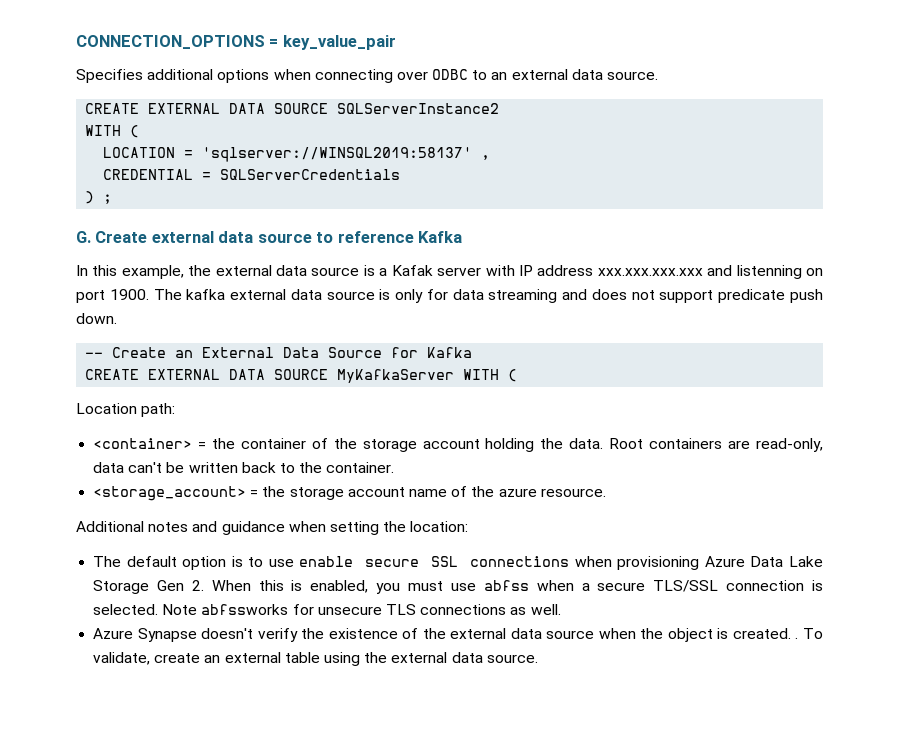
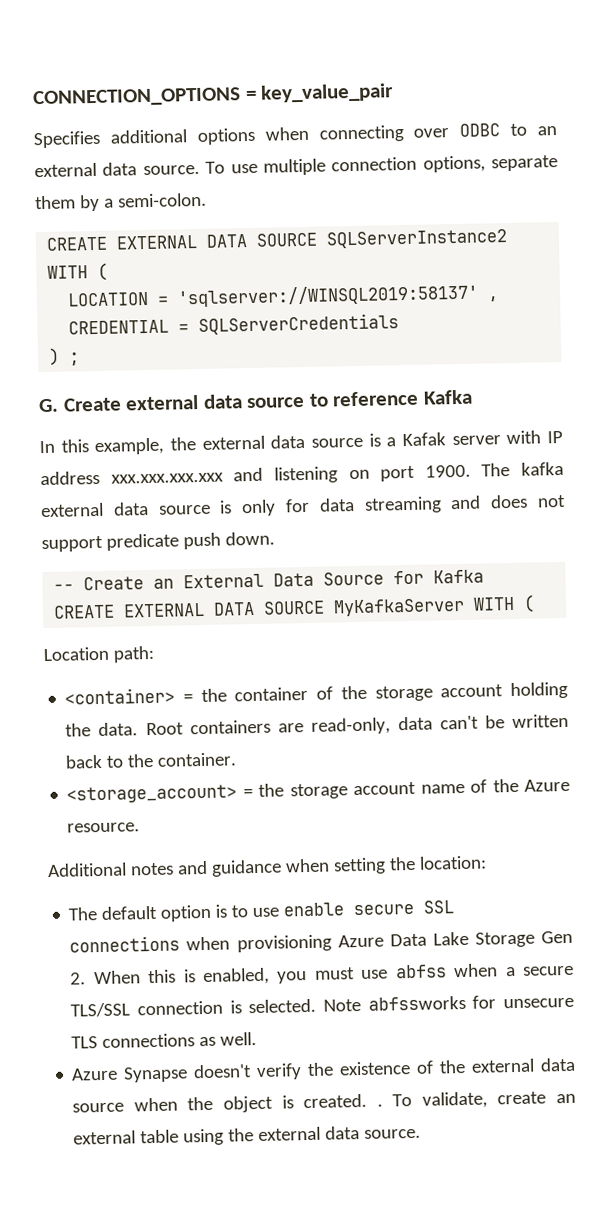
+ To use multiple connection options, separate them by a semi-colon.
- In this example, the external data source is a Kafak server with IP address xxx.xxx.xxx.xxx and listenning on port 1900.
+ In this example, the external data source is a Kafak server with IP address xxx.xxx.xxx.xxx and listening on port 1900.
- <storage_account> = the storage account name of the azure resource.
+ <storage_account> = the storage account name of the Azure resource.

